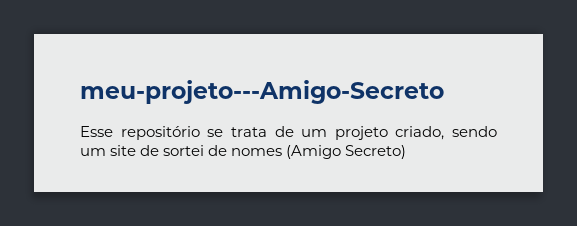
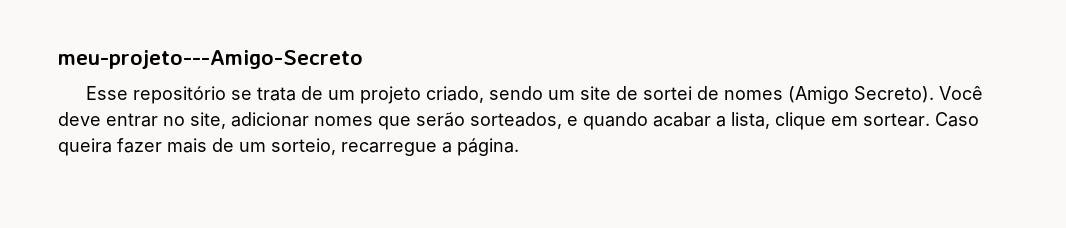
- Esse repositório se trata de um projeto criado, sendo um site de sortei de nomes (Amigo Secreto)
+ Esse repositório se trata de um projeto criado, sendo um site de sortei de nomes (Amigo Secreto). Você deve entrar no site, adicionar nomes que serão sorteados, e quando acabar a lista, clique em sortear. Caso queira fazer mais de um sorteio, recarregue a página.

